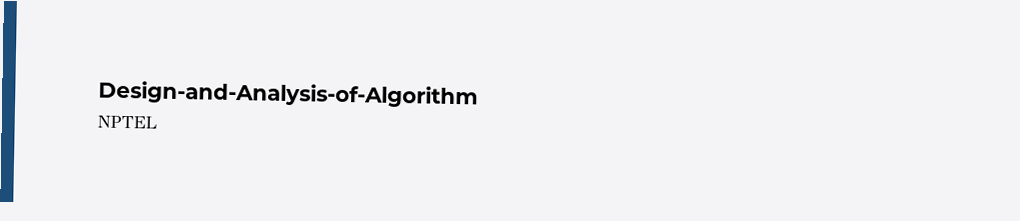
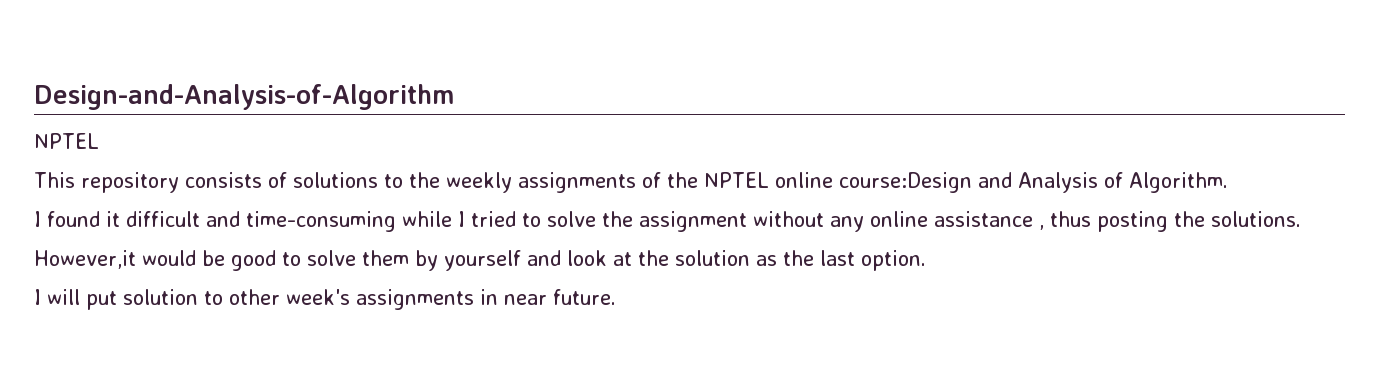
+ This repository consists of solutions to the weekly assignments of the NPTEL online course:Design and Analysis of Algorithm.
+ I found it difficult and time-consuming while I tried to solve the assignment without any online assistance , thus posting the solutions.
+ However,it would be good to solve them by yourself and look at the solution as the last option.
+ I will put solution to other week's assignments in near future.

